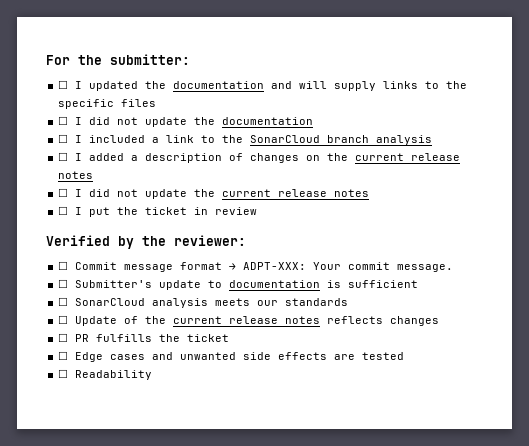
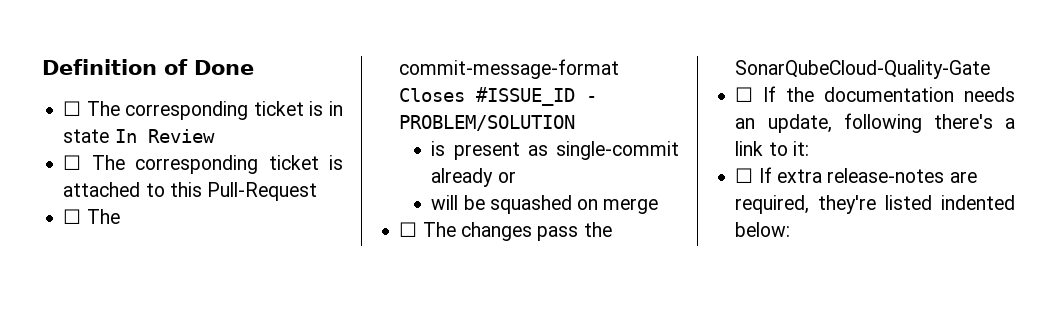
- For the submitter:
- ☐ I updated the documentation and will supply links to the specific files
- ☐ I did not update the documentation
- ☐ I included a link to the SonarCloud branch analysis
- ☐ I added a description of changes on the current release notes
- ☐ I did not update the current release notes
- ☐ I put the ticket in review
- Verified by the reviewer:
- ☐ Commit message format → ADPT-XXX: Your commit message.
- ☐ Submitter's update to documentation is sufficient
- ☐ SonarCloud analysis meets our standards
- ☐ Update of the current release notes reflects changes
- ☐ PR fulfills the ticket
- ☐ Edge cases and unwanted side effects are tested
- ☐ Readability
+ Definition of Done
+ ☐ The corresponding ticket is in state In Review
+ ☐ The corresponding ticket is attached to this Pull-Request
+ ☐ The commit-message-format Closes #ISSUE_ID - PROBLEM/SOLUTION
+ is present as single-commit already or
+ will be squashed on merge
+ ☐ The changes pass the SonarQubeCloud-Quality-Gate
+ ☐ If the documentation needs an update, following there's a link to it:
+ ☐ If extra release-notes are required, they're listed indented below:

